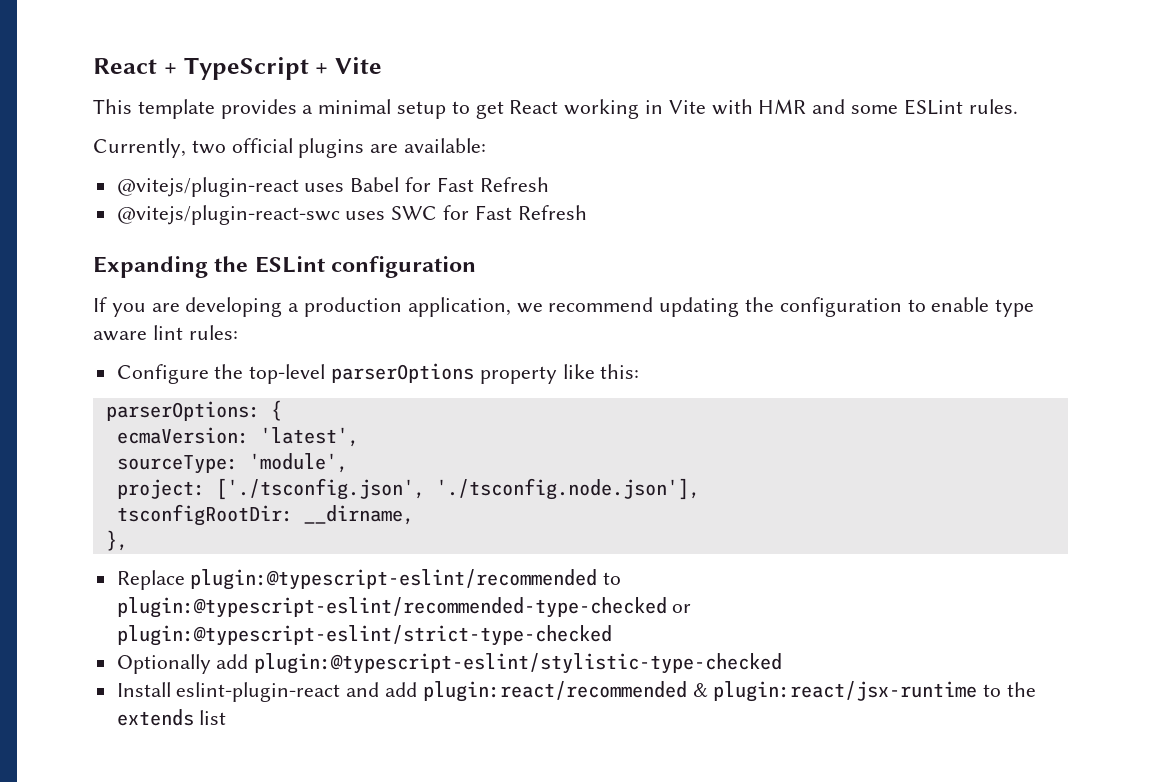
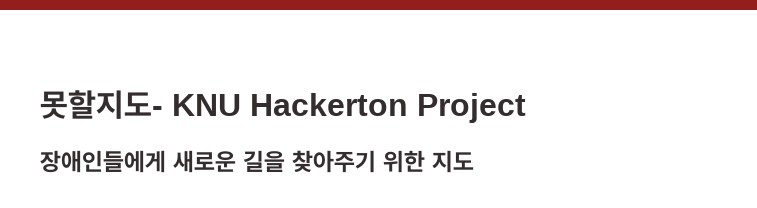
- React + TypeScript + Vite
- This template provides a minimal setup to get React working in Vite with HMR and some ESLint rules.
- Currently, two official plugins are available:
- @vitejs/plugin-react uses Babel for Fast Refresh
- @vitejs/plugin-react-swc uses SWC for Fast Refresh
- Expanding the ESLint configuration
- If you are developing a production application, we recommend updating the configuration to enable type aware lint rules:
- Configure the top-level parserOptions property like this:
- parserOptions: {
- ecmaVersion: 'latest',
- sourceType: 'module',
- project: ['./tsconfig.json', './tsconfig.node.json'],
- tsconfigRootDir: __dirname,
- },
- Replace plugin:@typescript-eslint/recommended to plugin:@typescript-eslint/recommended-type-checked or plugin:@typescript-eslint/strict-type-checked
- Optionally add plugin:@typescript-eslint/stylistic-type-checked
- Install eslint-plugin-react and add plugin:react/recommended & plugin:react/jsx-runtime to the extends list
+ 못할지도- KNU Hackerton Project
+ 장애인들에게 새로운 길을 찾아주기 위한 지도

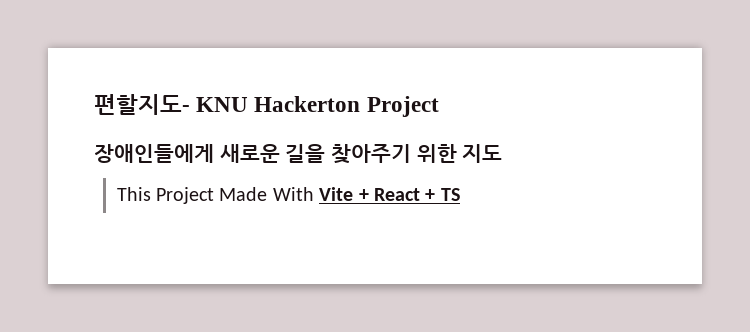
- 못할지도- KNU Hackerton Project
+ 편할지도- KNU Hackerton Project
+ This Project Made With Vite + React + TS

